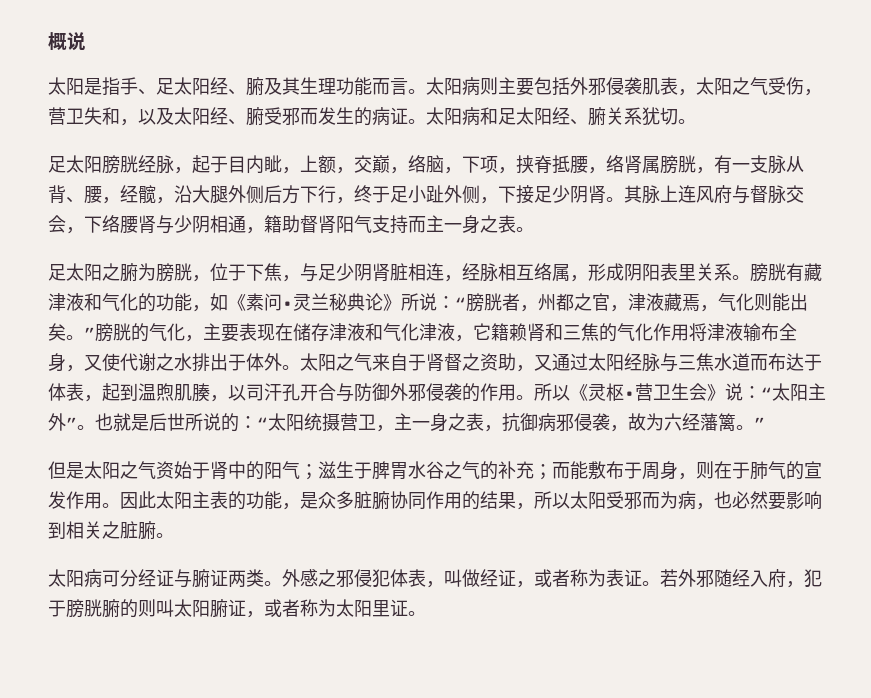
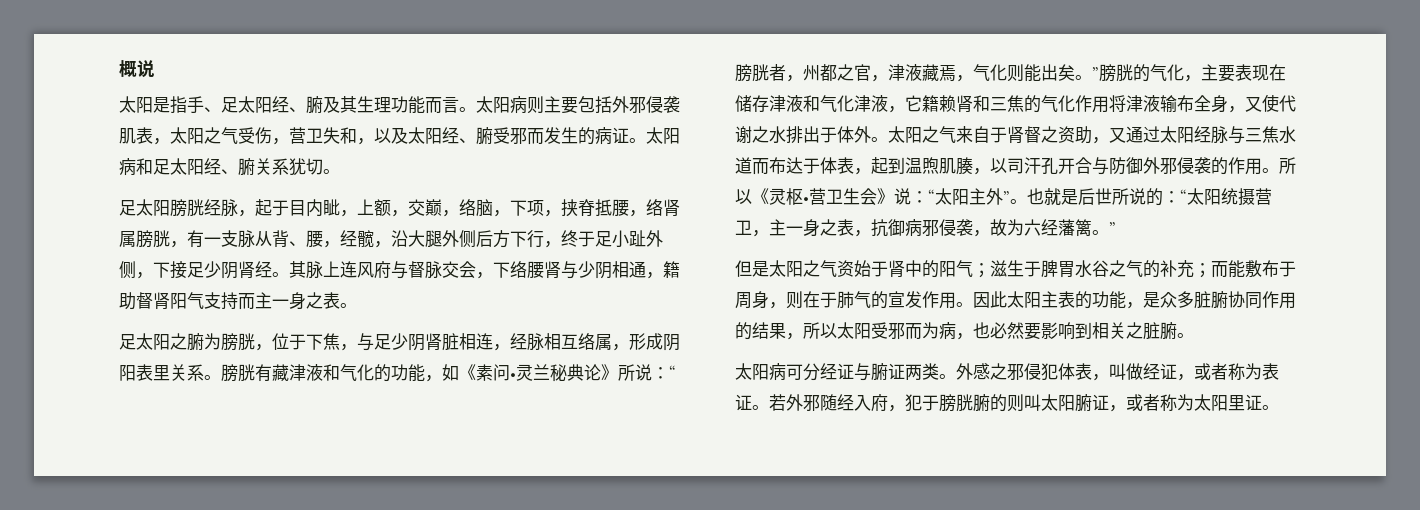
- 足太阳膀胱经脉，起于目内眦，上额，交巅，络脑，下项，挟脊抵腰，络肾属膀胱，有一支脉从背、腰，经髋，沿大腿外侧后方下行，终于足小趾外侧，下接足少阴肾。
+ 足太阳膀胱经脉，起于目内眦，上额，交巅，络脑，下项，挟脊抵腰，络肾属膀胱，有一支脉从背、腰，经髋，沿大腿外侧后方下行，终于足小趾外侧，下接足少阴肾经。

